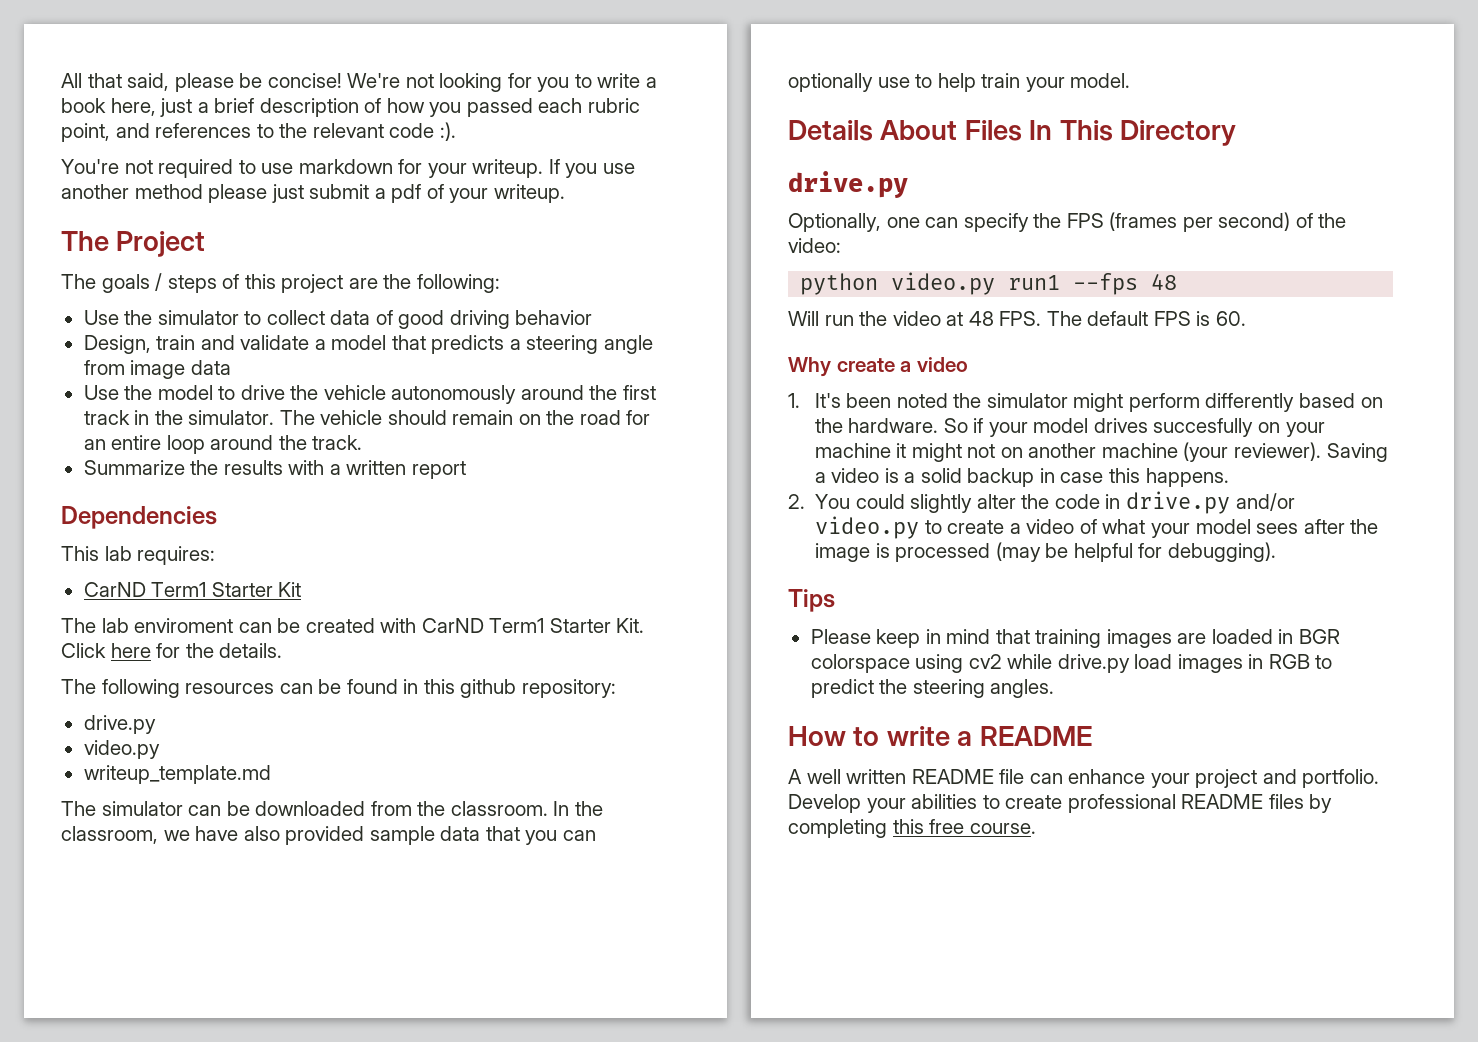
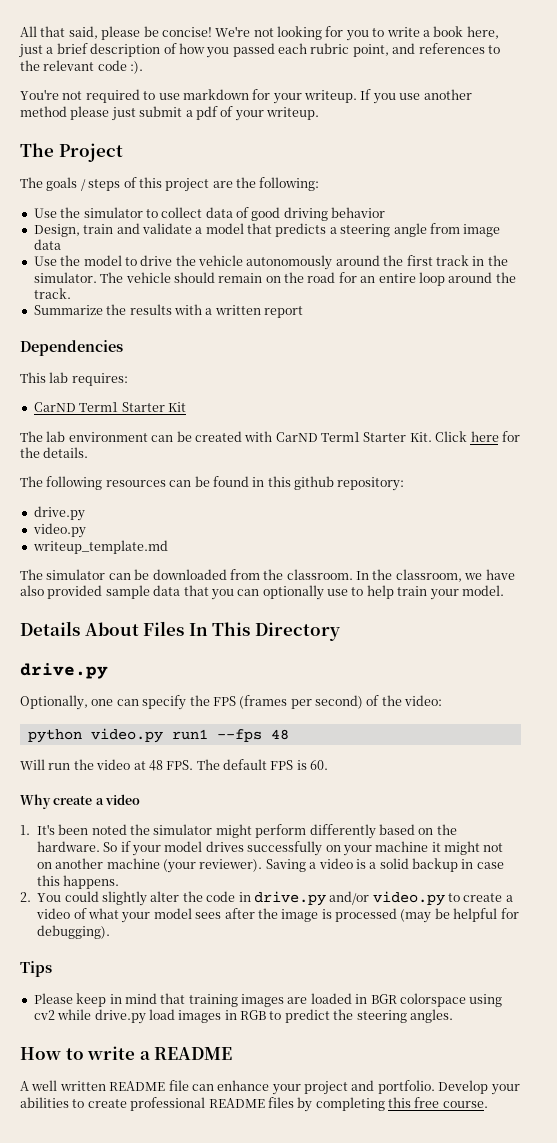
- The lab enviroment can be created with CarND Term1 Starter Kit. Click here for the details.
+ The lab environment can be created with CarND Term1 Starter Kit. Click here for the details.
- So if your model drives succesfully on your machine it might not on another machine (your reviewer).
+ So if your model drives successfully on your machine it might not on another machine (your reviewer).

